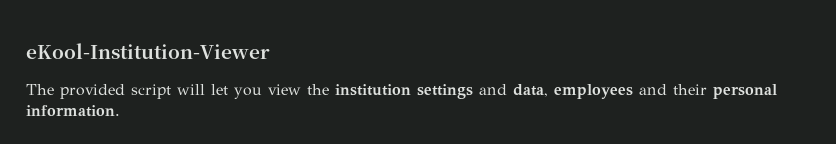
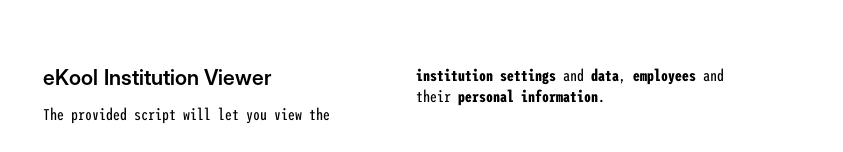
- eKool-Institution-Viewer
+ eKool Institution Viewer

